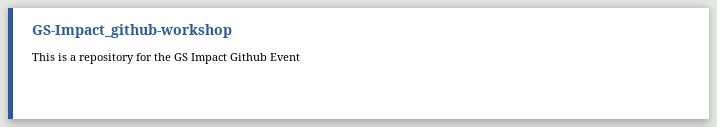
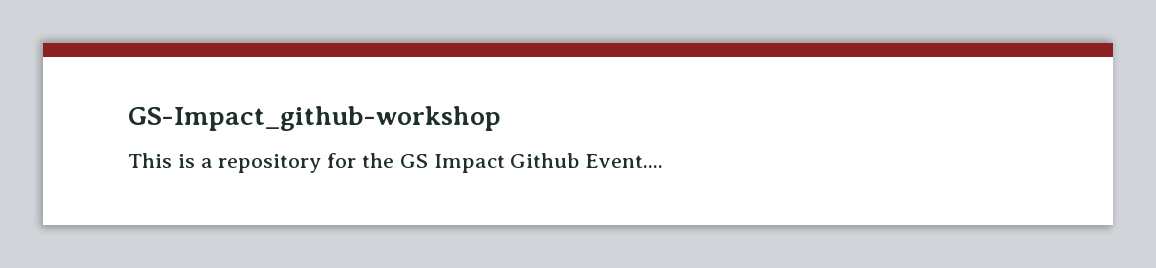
- This is a repository for the GS Impact Github Event
+ This is a repository for the GS Impact Github Event....

